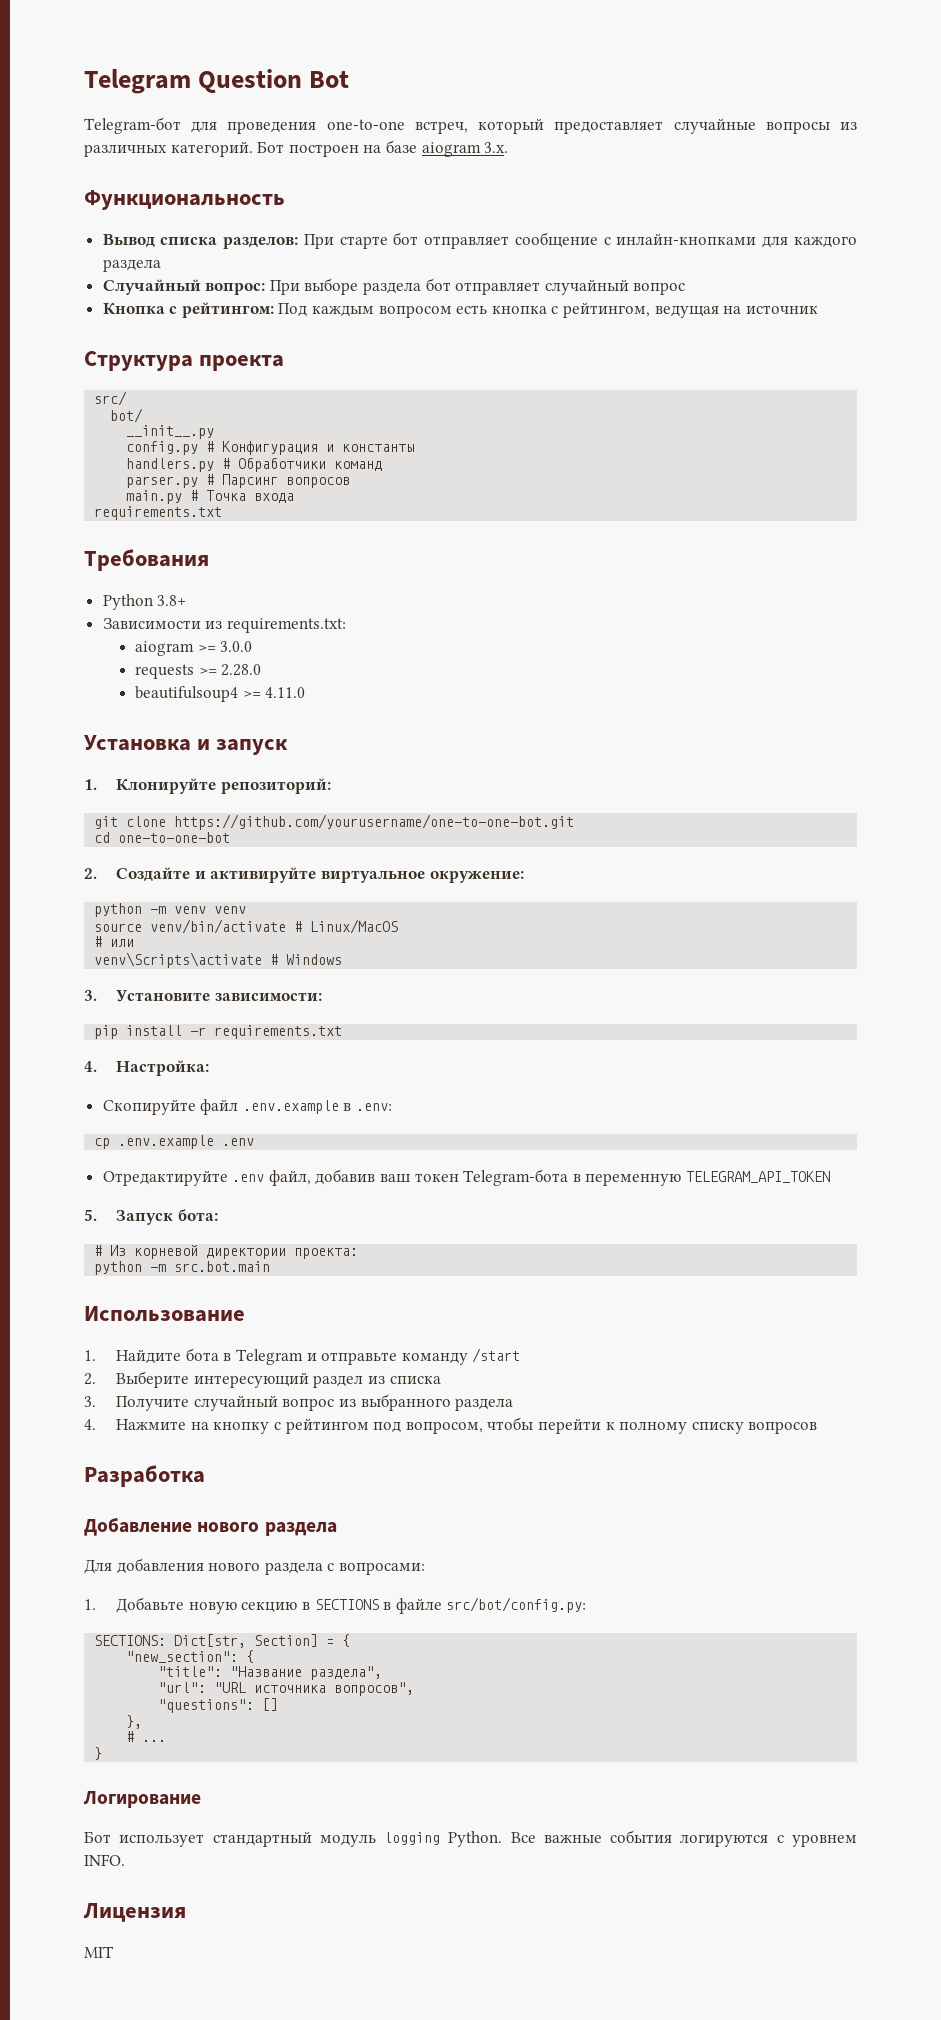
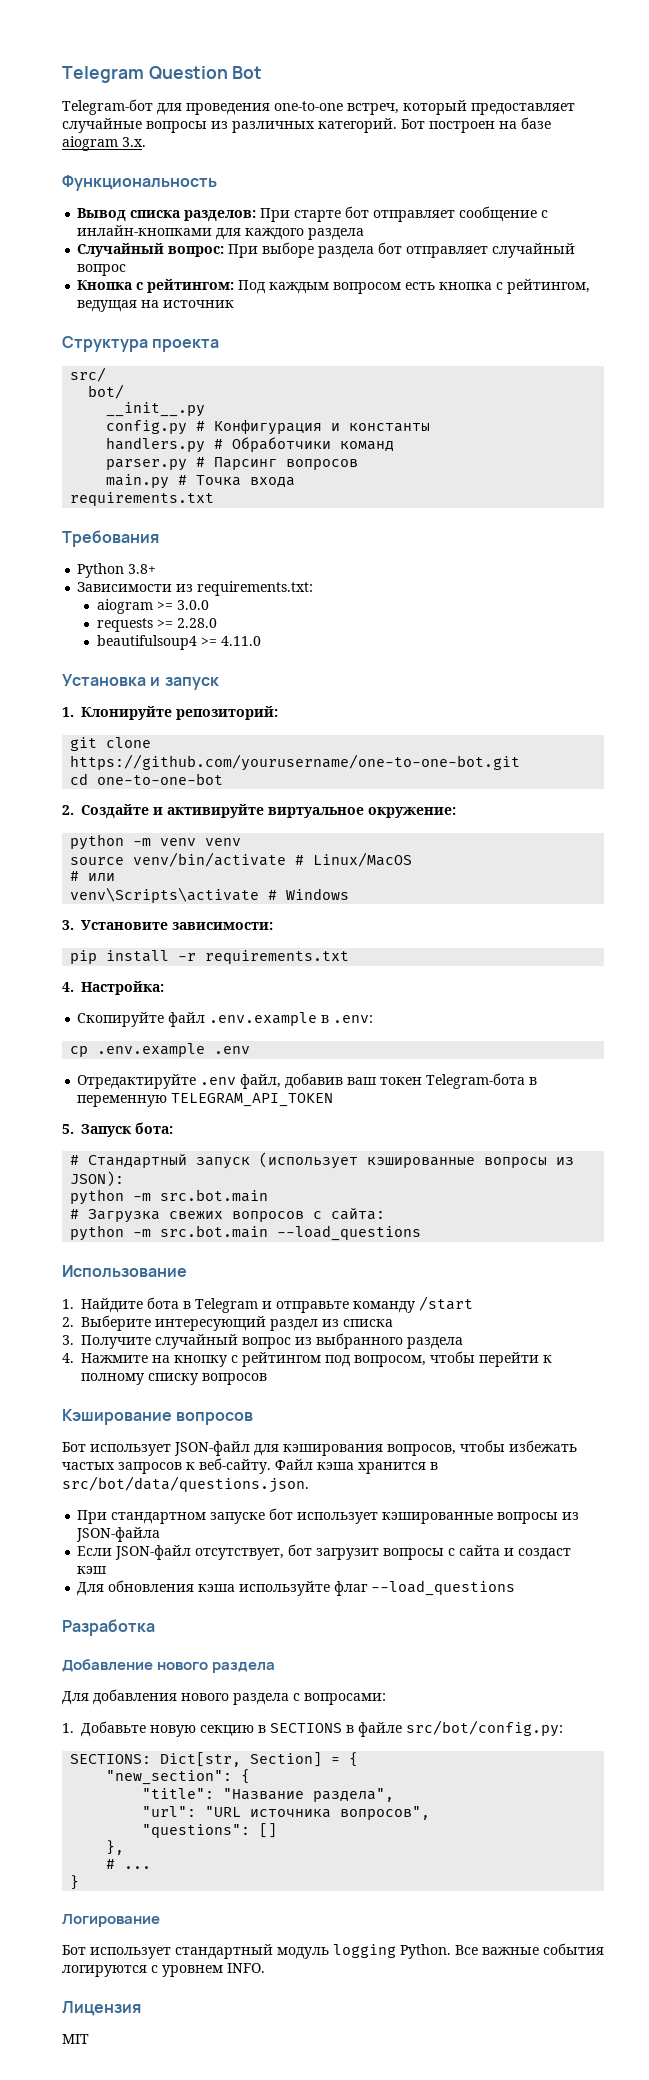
- # Из корневой директории проекта:
+ # Стандартный запуск (использует кэшированные вопросы из JSON):
  python -m src.bot.main
+ # Загрузка свежих вопросов с сайта:
+ python -m src.bot.main --load_questions
+ Кэширование вопросов
+ Бот использует JSON-файл для кэширования вопросов, чтобы избежать частых запросов к веб-сайту. Файл кэша хранится в src/bot/data/questions.json.
+ При стандартном запуске бот использует кэшированные вопросы из JSON-файла
+ Если JSON-файл отсутствует, бот загрузит вопросы с сайта и создаст кэш
+ Для обновления кэша используйте флаг --load_questions

